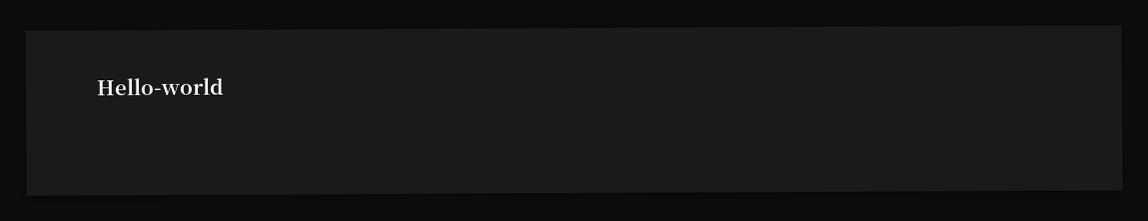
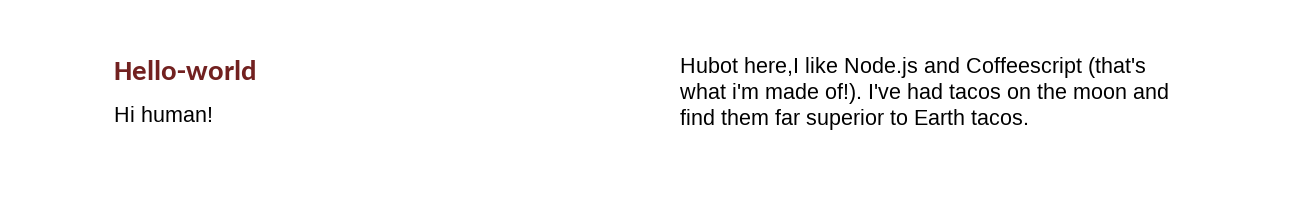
+ Hi human!
+ Hubot here,I like Node.js and Coffeescript (that's what i'm made of!). I've had tacos on the moon and find them far superior to Earth tacos.

